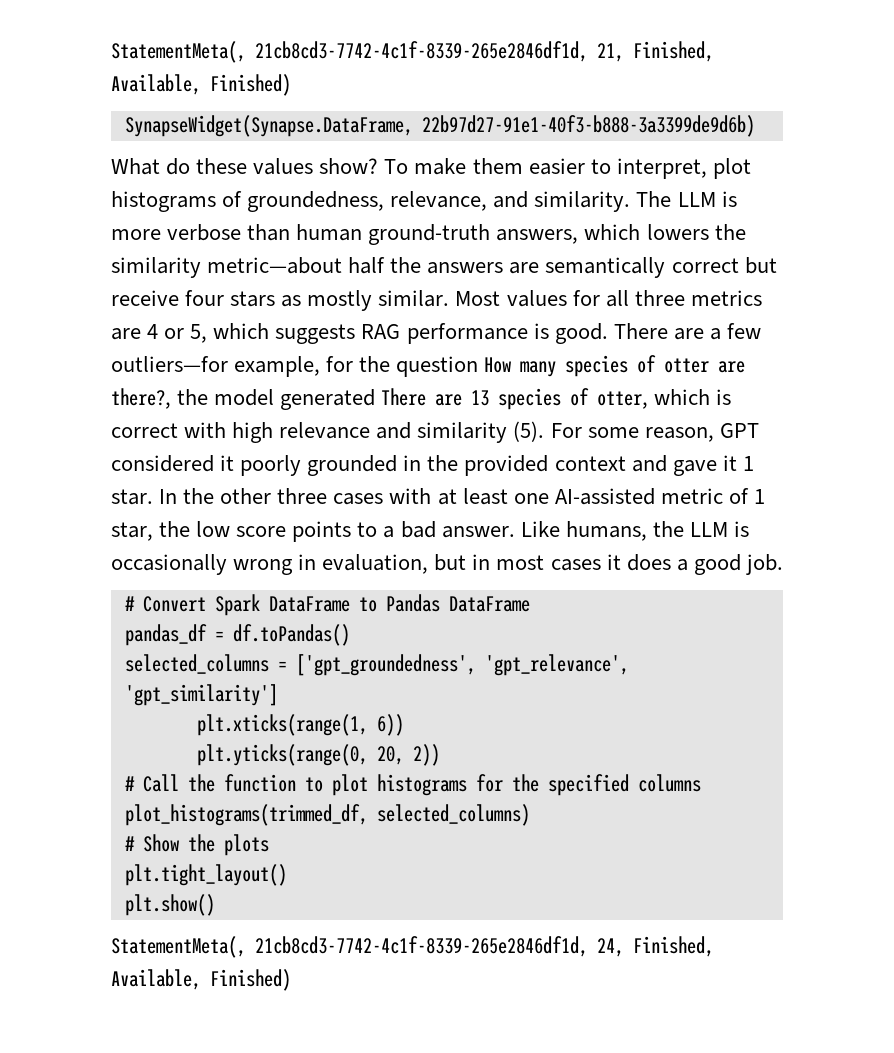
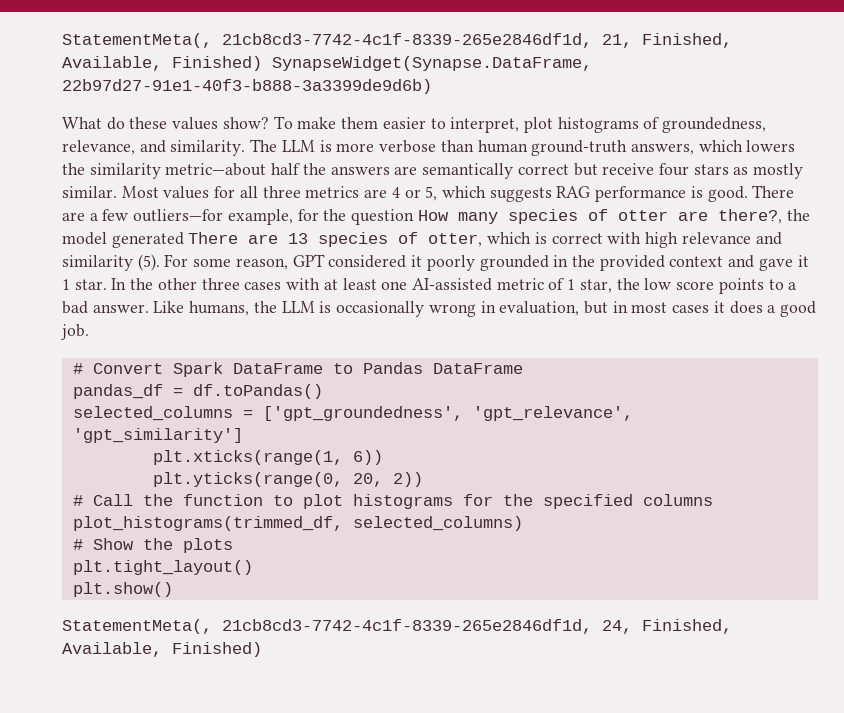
- StatementMeta(, 21cb8cd3-7742-4c1f-8339-265e2846df1d, 21, Finished, Available, Finished)
- SynapseWidget(Synapse.DataFrame, 22b97d27-91e1-40f3-b888-3a3399de9d6b)
+ StatementMeta(, 21cb8cd3-7742-4c1f-8339-265e2846df1d, 21, Finished, Available, Finished) SynapseWidget(Synapse.DataFrame, 22b97d27-91e1-40f3-b888-3a3399de9d6b)

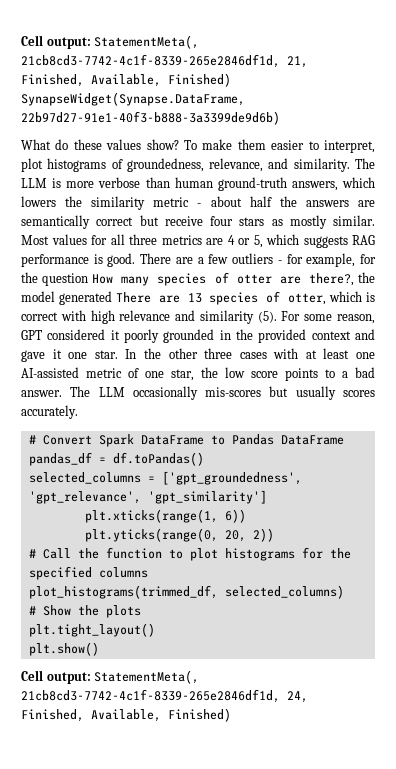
- StatementMeta(, 21cb8cd3-7742-4c1f-8339-265e2846df1d, 21, Finished, Available, Finished) SynapseWidget(Synapse.DataFrame, 22b97d27-91e1-40f3-b888-3a3399de9d6b)
+ Cell output: StatementMeta(, 21cb8cd3-7742-4c1f-8339-265e2846df1d, 21, Finished, Available, Finished) SynapseWidget(Synapse.DataFrame, 22b97d27-91e1-40f3-b888-3a3399de9d6b)
- The LLM is more verbose than human ground-truth answers, which lowers the similarity metric—about half the answers are semantically correct but receive four stars as mostly similar.
+ The LLM is more verbose than human ground-truth answers, which lowers the similarity metric - about half the answers are semantically correct but receive four stars as mostly similar.
- There are a few outliers—for example, for the question How many species of otter are there?, the model generated There are 13 species of otter, which is correct with high relevance and similarity (5).
+ There are a few outliers - for example, for the question How many species of otter are there?, the model generated There are 13 species of otter, which is correct with high relevance and similarity (5).
- For some reason, GPT considered it poorly grounded in the provided context and gave it 1 star.
+ For some reason, GPT considered it poorly grounded in the provided context and gave it one star.
- In the other three cases with at least one AI-assisted metric of 1 star, the low score points to a bad answer.
+ In the other three cases with at least one AI-assisted metric of one star, the low score points to a bad answer.
- Like humans, the LLM is occasionally wrong in evaluation, but in most cases it does a good job.
+ The LLM occasionally mis-scores but usually scores accurately.
- StatementMeta(, 21cb8cd3-7742-4c1f-8339-265e2846df1d, 24, Finished, Available, Finished)
+ Cell output: StatementMeta(, 21cb8cd3-7742-4c1f-8339-265e2846df1d, 24, Finished, Available, Finished)

